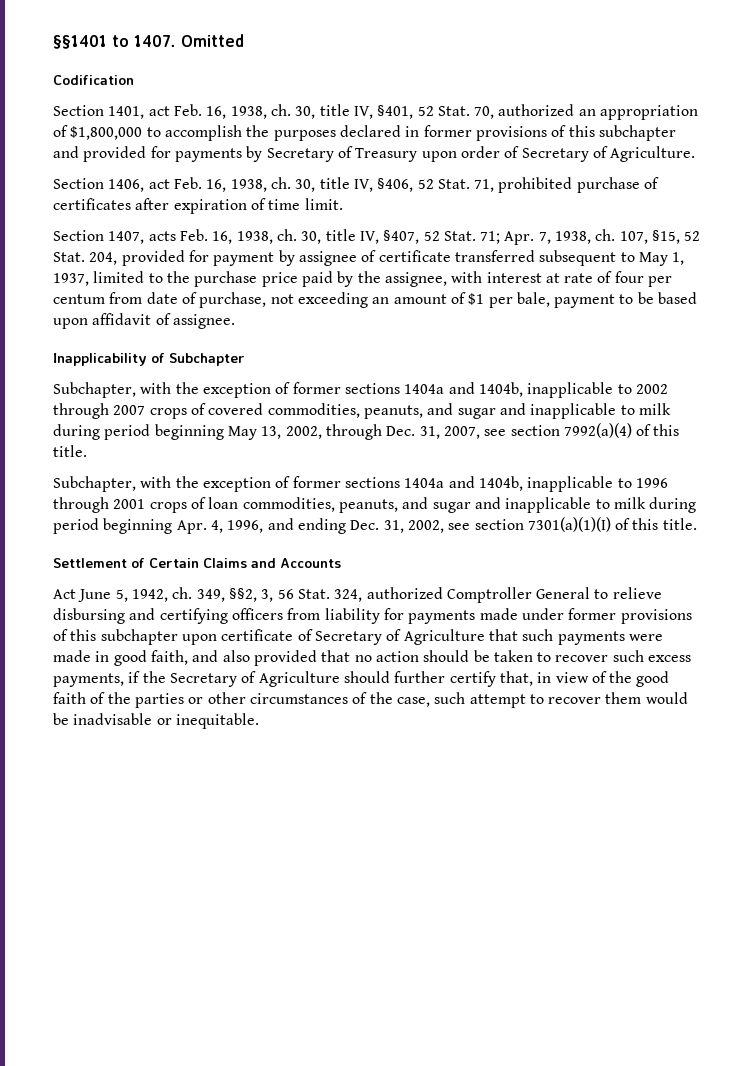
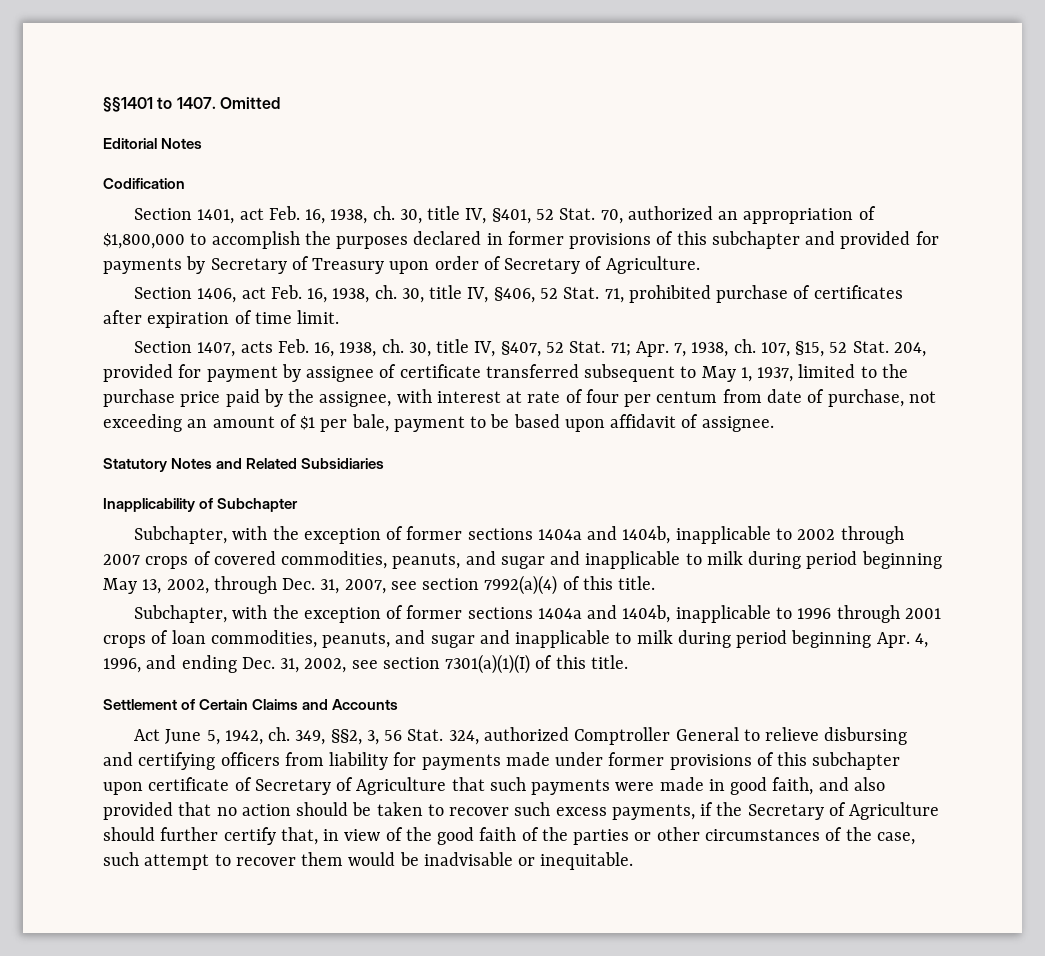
+ Editorial Notes
+ Statutory Notes and Related Subsidiaries

